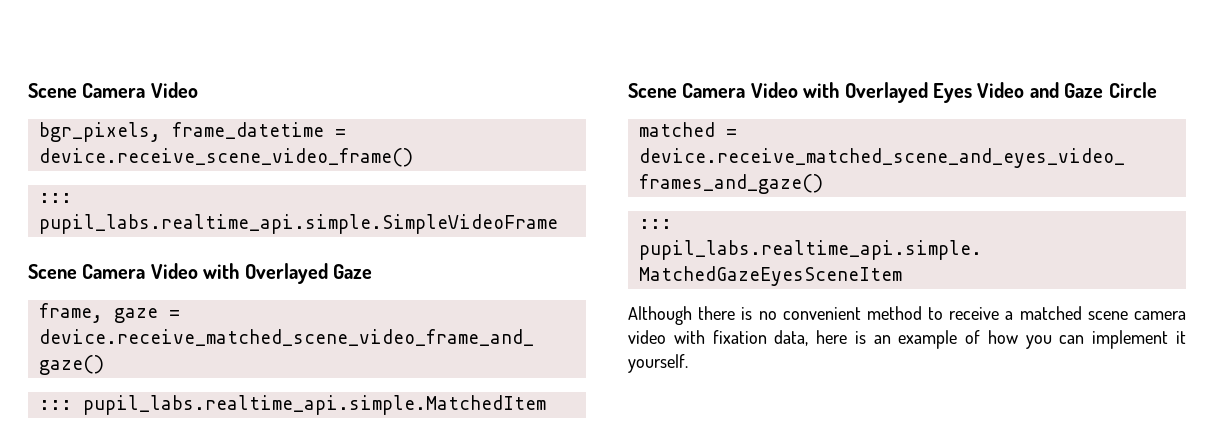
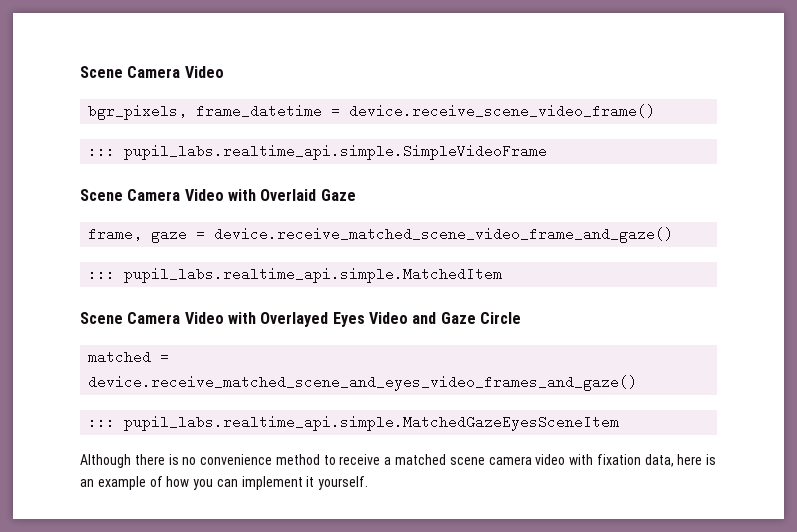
- Scene Camera Video with Overlayed Gaze
+ Scene Camera Video with Overlaid Gaze
- Although there is no convenient method to receive a matched scene camera video with fixation data, here is an example of how you can implement it yourself.
+ Although there is no convenience method to receive a matched scene camera video with fixation data, here is an example of how you can implement it yourself.

